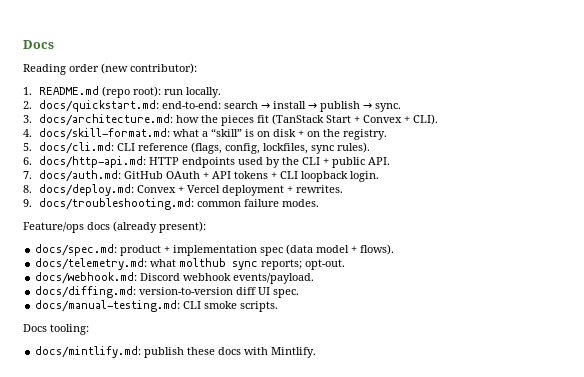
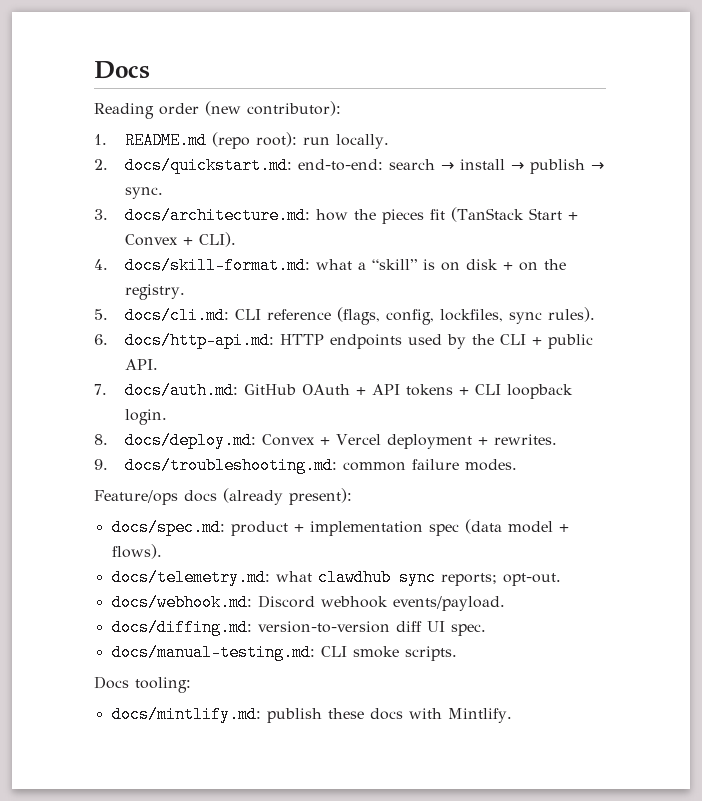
- docs/telemetry.md: what molthub sync reports; opt-out.
+ docs/telemetry.md: what clawdhub sync reports; opt-out.

